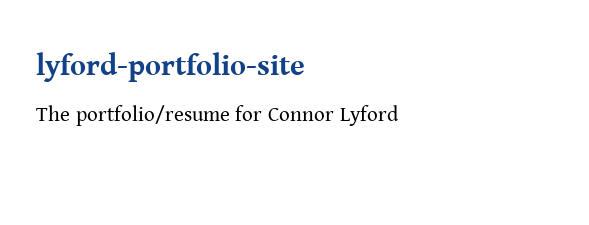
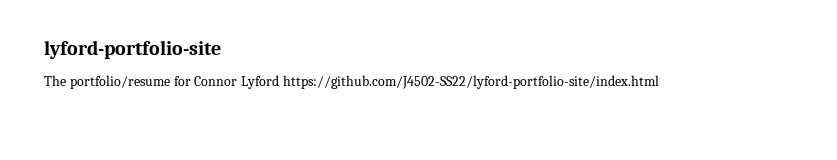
- The portfolio/resume for Connor Lyford
+ The portfolio/resume for Connor Lyford https://github.com/J4502-SS22/lyford-portfolio-site/index.html

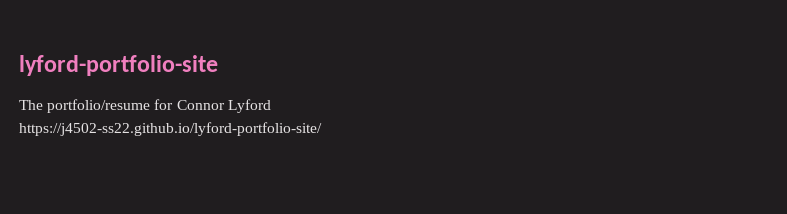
- The portfolio/resume for Connor Lyford https://github.com/J4502-SS22/lyford-portfolio-site/index.html
+ The portfolio/resume for Connor Lyford
+ https://j4502-ss22.github.io/lyford-portfolio-site/

